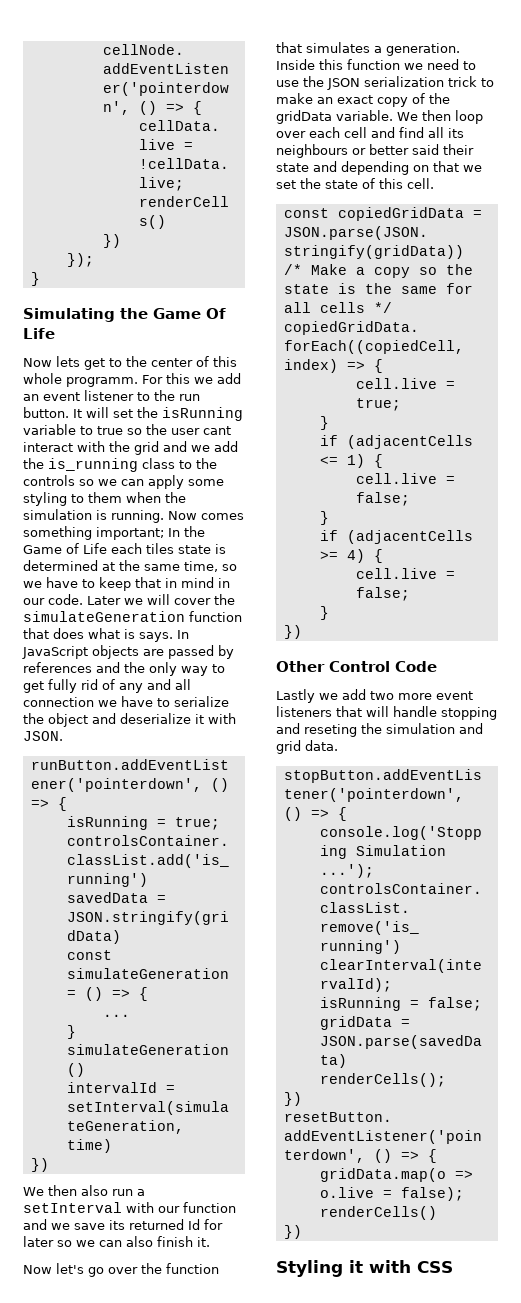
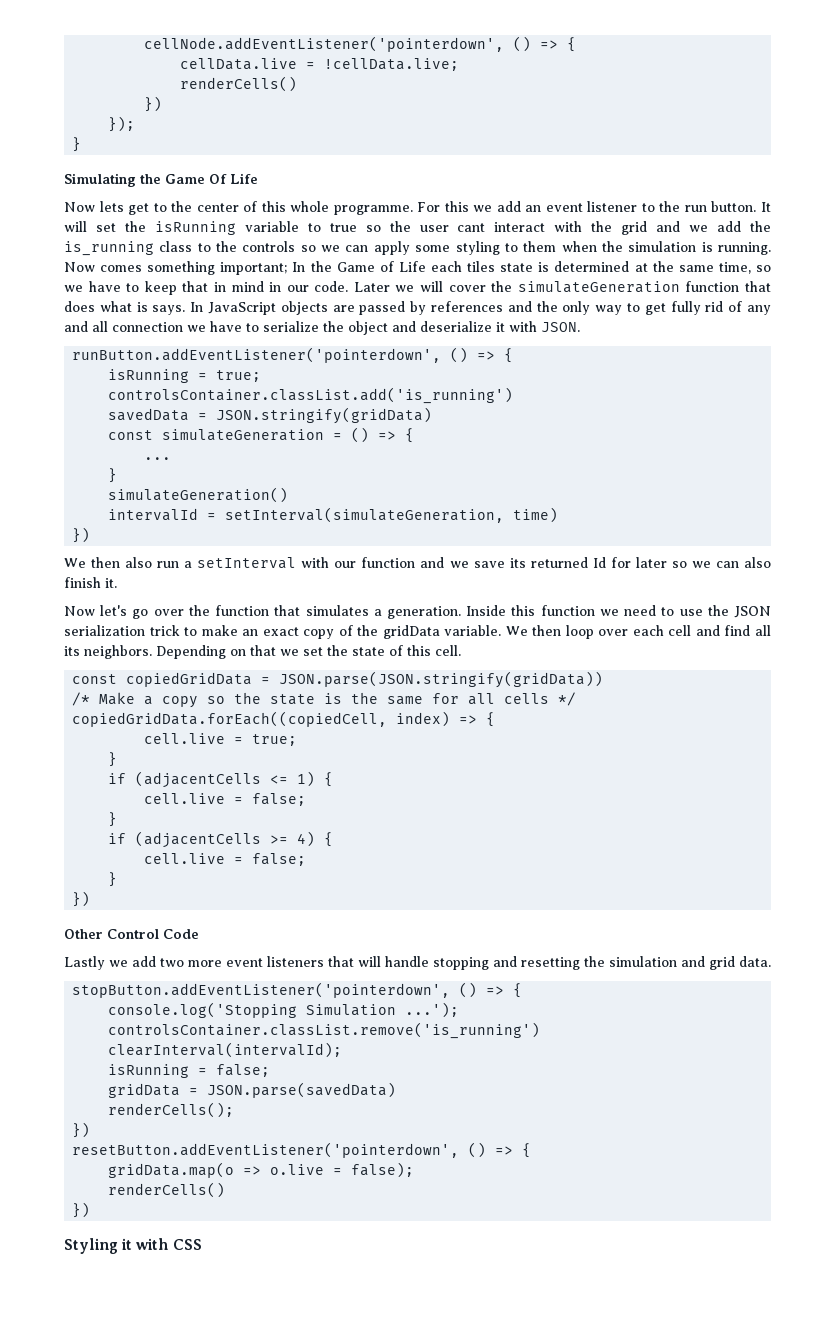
- Now lets get to the center of this whole programm.
+ Now lets get to the center of this whole programme.
- We then loop over each cell and find all its neighbours or better said their state and depending on that we set the state of this cell.
+ We then loop over each cell and find all its neighbors. Depending on that we set the state of this cell.
- Lastly we add two more event listeners that will handle stopping and reseting the simulation and grid data.
+ Lastly we add two more event listeners that will handle stopping and resetting the simulation and grid data.

